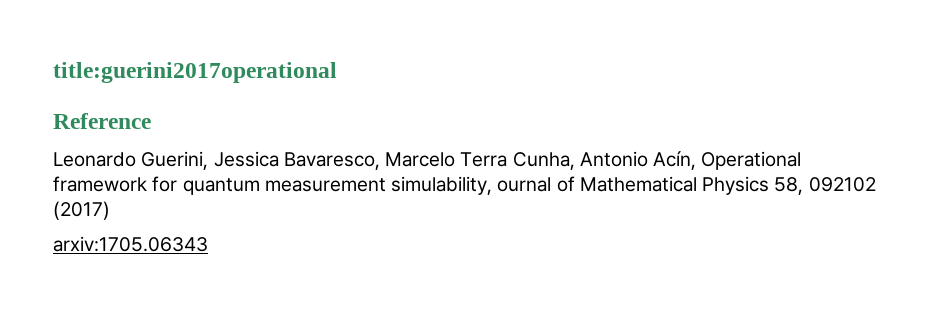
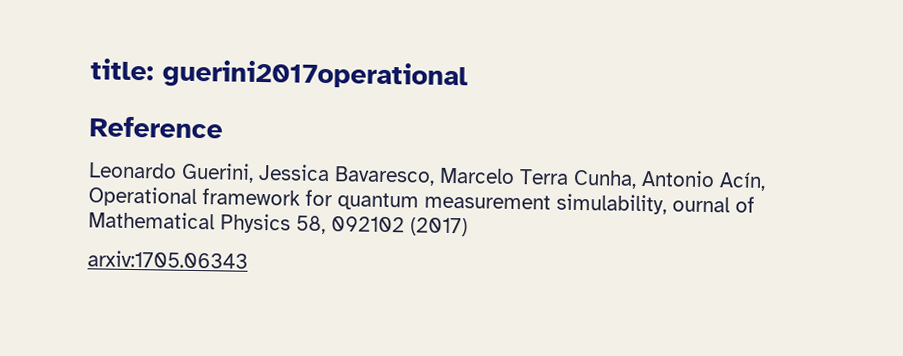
- title:guerini2017operational
+ title: guerini2017operational

